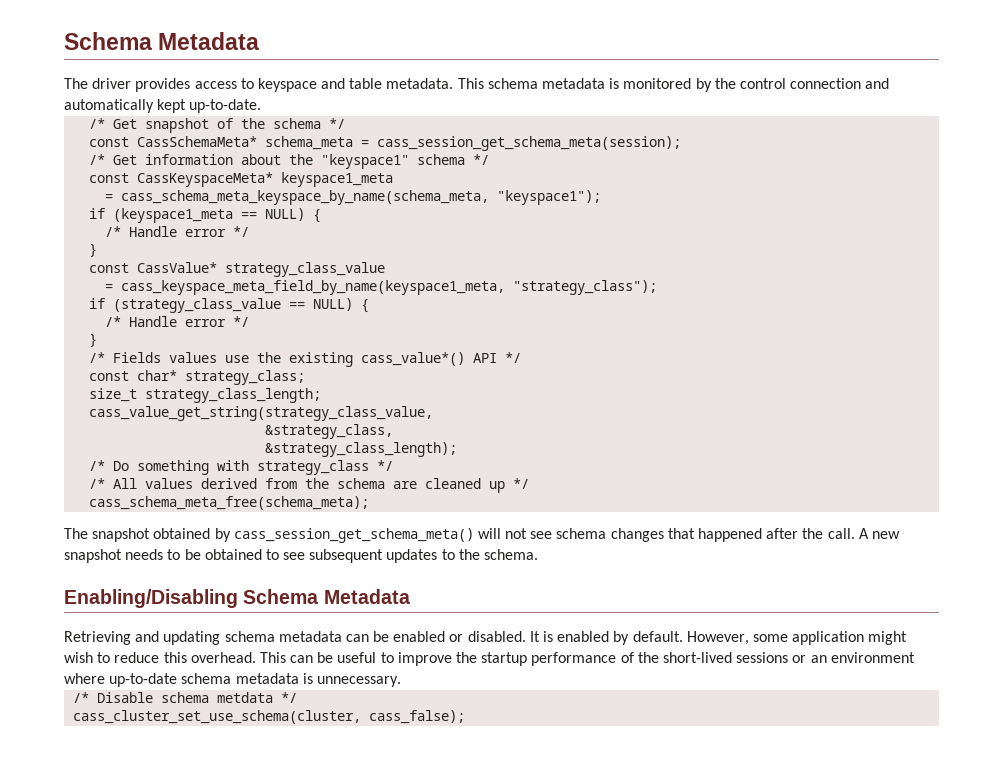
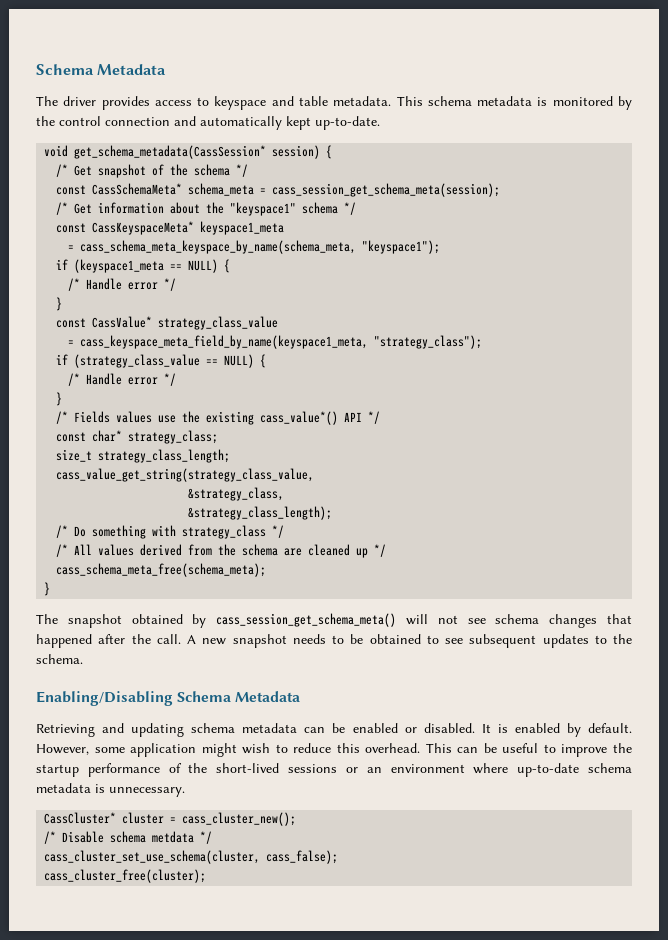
+ void get_schema_metadata(CassSession* session) {
  cass_schema_meta_free(schema_meta);
+ }
+ CassCluster* cluster = cass_cluster_new();
+ cass_cluster_free(cluster);

